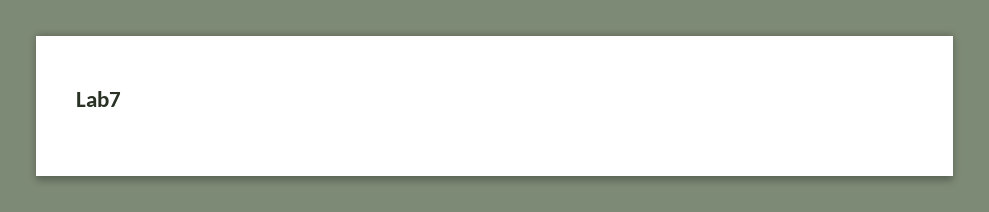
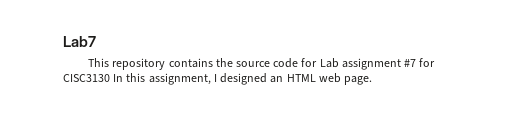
+ This repository contains the source code for Lab assignment #7 for CISC3130 In this assignment, I designed an HTML web page.

